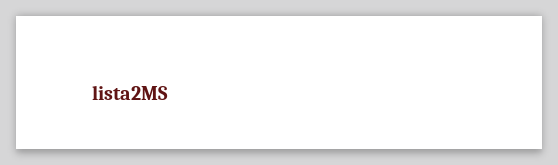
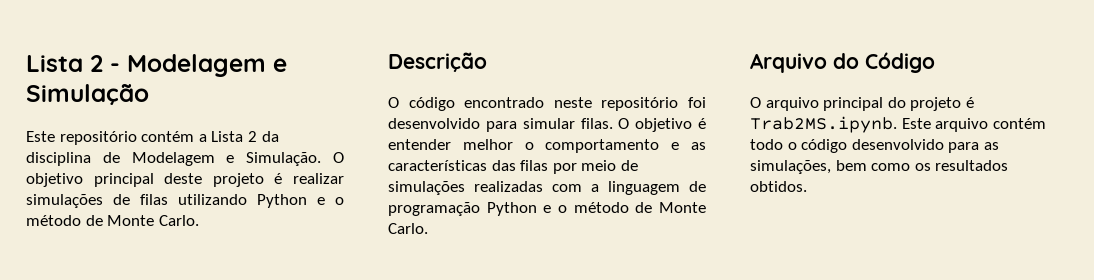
- lista2MS
+ Lista 2 - Modelagem e Simulação
+ Este repositório contém a Lista 2 da disciplina de Modelagem e Simulação. O objetivo principal deste projeto é realizar simulações de filas utilizando Python e o método de Monte Carlo.
+ Descrição
+ O código encontrado neste repositório foi desenvolvido para simular filas. O objetivo é entender melhor o comportamento e as características das filas por meio de simulações realizadas com a linguagem de programação Python e o método de Monte Carlo.
+ Arquivo do Código
+ O arquivo principal do projeto é Trab2MS.ipynb. Este arquivo contém todo o código desenvolvido para as simulações, bem como os resultados obtidos.

